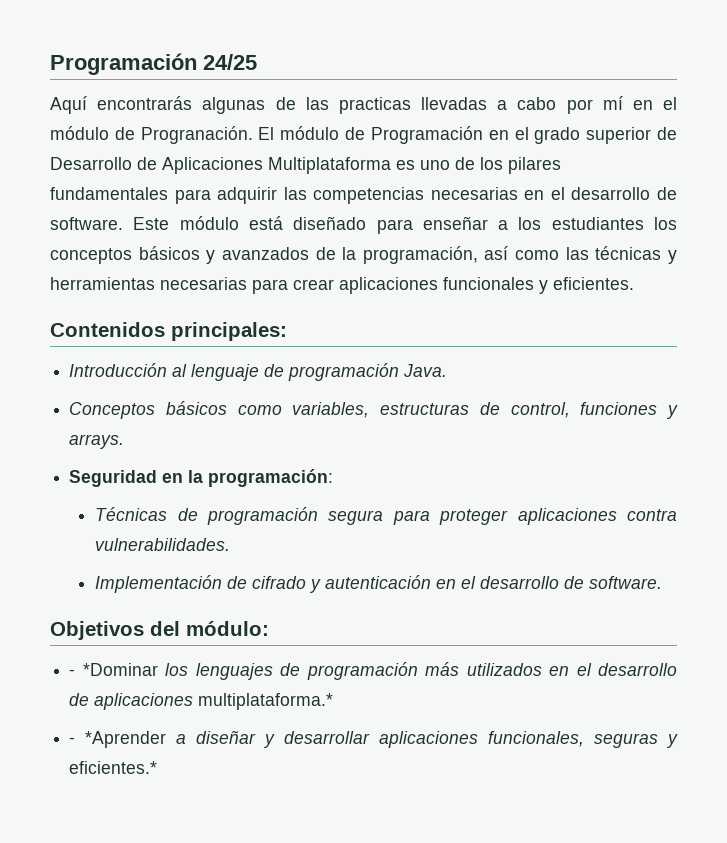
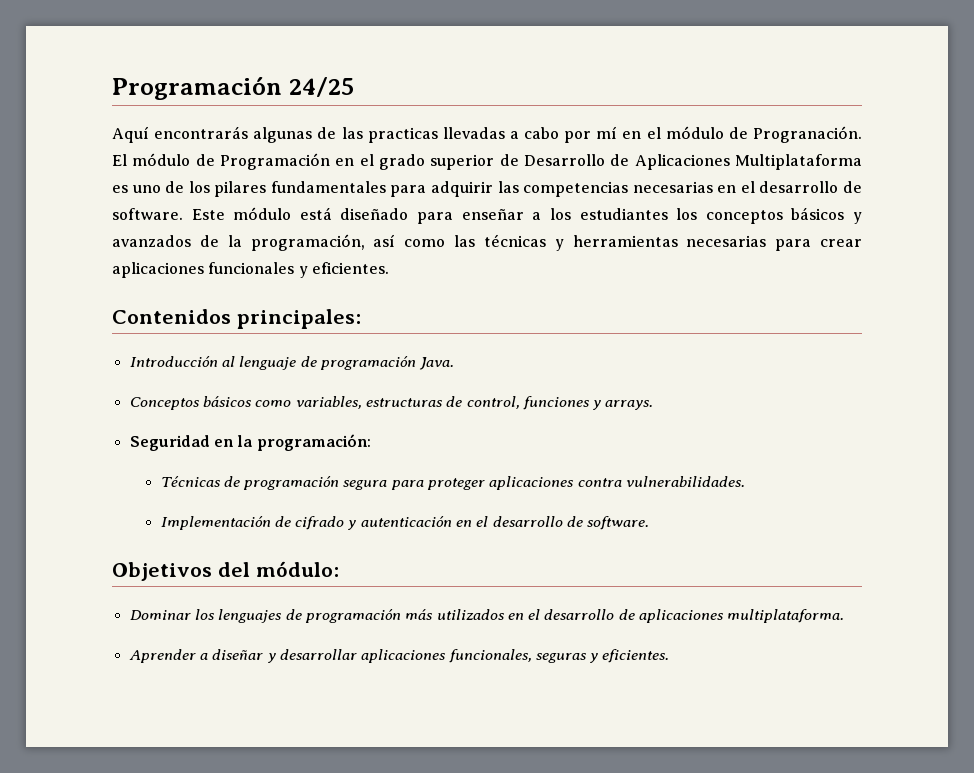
- - *Dominar los lenguajes de programación más utilizados en el desarrollo de aplicaciones multiplataforma.*
- - *Aprender a diseñar y desarrollar aplicaciones funcionales, seguras y eficientes.*
+ Dominar los lenguajes de programación más utilizados en el desarrollo de aplicaciones multiplataforma.
+ Aprender a diseñar y desarrollar aplicaciones funcionales, seguras y eficientes.

